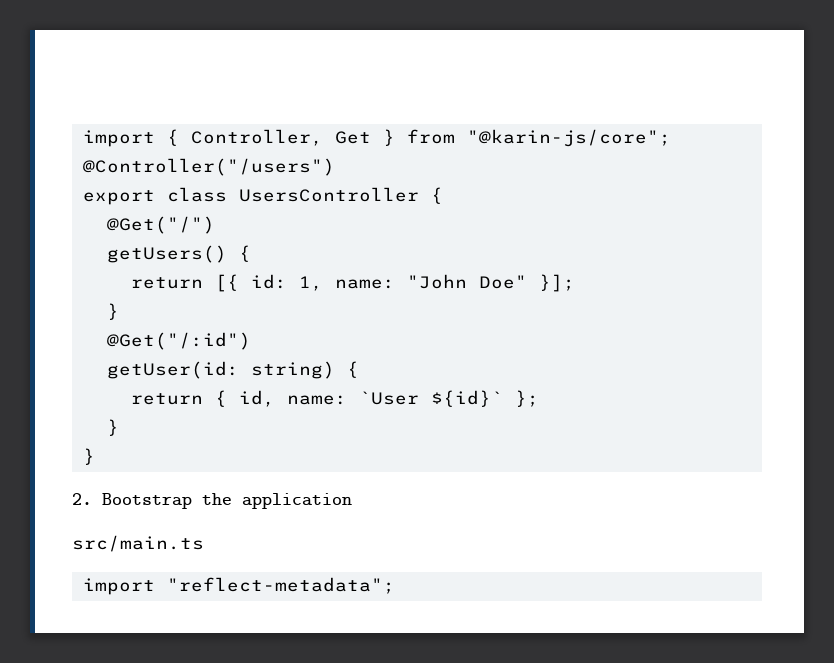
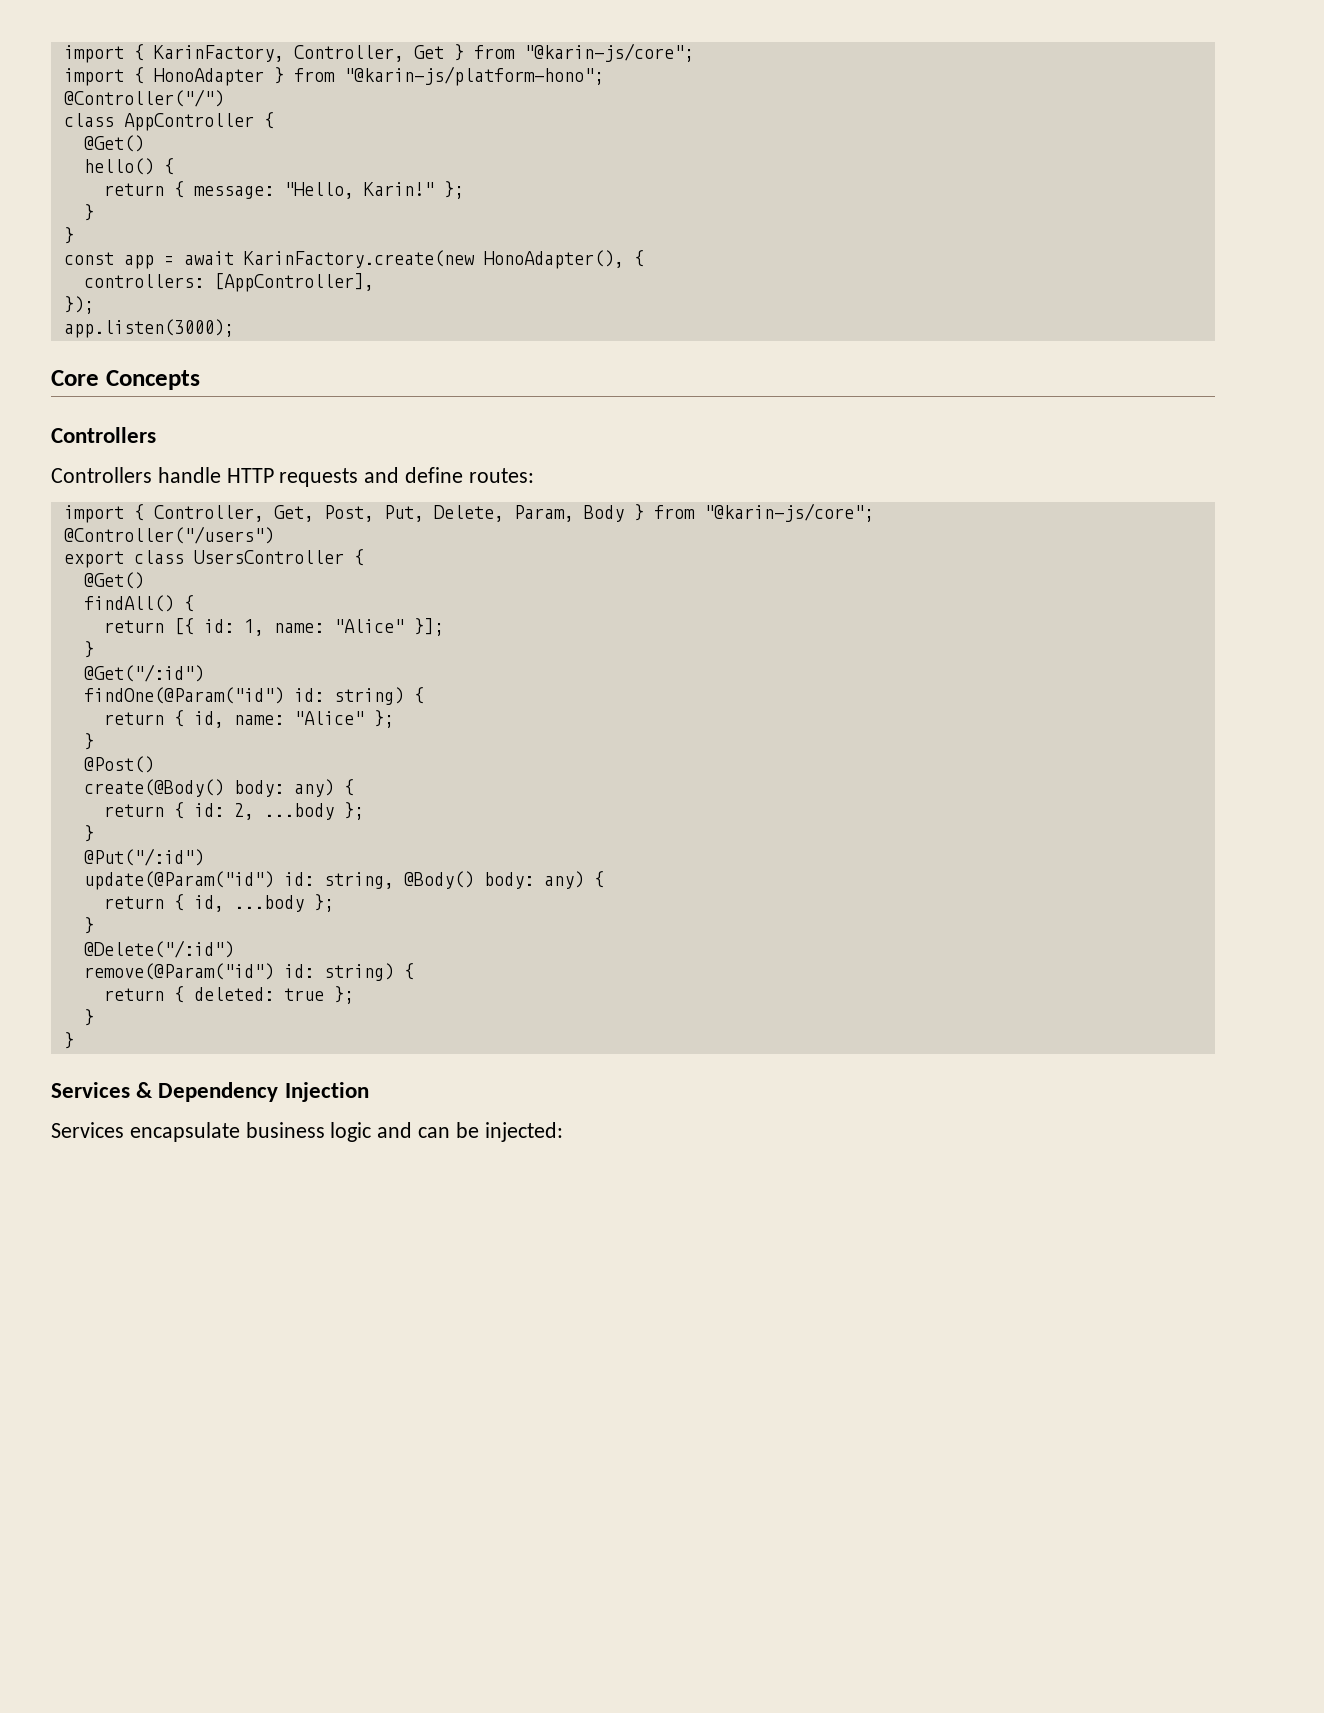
- import { Controller, Get } from "@karin-js/core";
+ import { KarinFactory, Controller, Get } from "@karin-js/core";
+ import { HonoAdapter } from "@karin-js/platform-hono";
+ @Controller("/")
+ class AppController {
+ @Get()
+ hello() {
+ return { message: "Hello, Karin!" };
+ }
+ }
+ const app = await KarinFactory.create(new HonoAdapter(), {
+ controllers: [AppController],
+ });
+ app.listen(3000);
+ Core Concepts
+ Controllers
+ Controllers handle HTTP requests and define routes:
+ import { Controller, Get, Post, Put, Delete, Param, Body } from "@karin-js/core";
  export class UsersController {
- @Get("/")
- getUsers() {
+ @Get()
+ findAll() {
- return [{ id: 1, name: "John Doe" }];
+ return [{ id: 1, name: "Alice" }];
- getUser(id: string) {
+ findOne(@Param("id") id: string) {
- return { id, name: `User ${id}` };
+ return { id, name: "Alice" };
+ }
+ @Post()
+ create(@Body() body: any) {
+ return { id: 2, ...body };
+ }
+ @Put("/:id")
+ update(@Param("id") id: string, @Body() body: any) {
+ return { id, ...body };
+ }
+ @Delete("/:id")
+ remove(@Param("id") id: string) {
+ return { deleted: true };
  }
  }
- 2. Bootstrap the application
- src/main.ts
- import "reflect-metadata";
+ Services & Dependency Injection
+ Services encapsulate business logic and can be injected:

